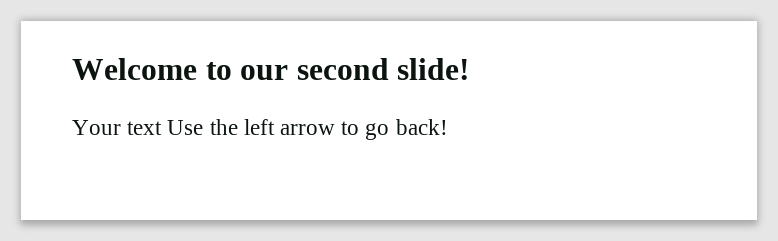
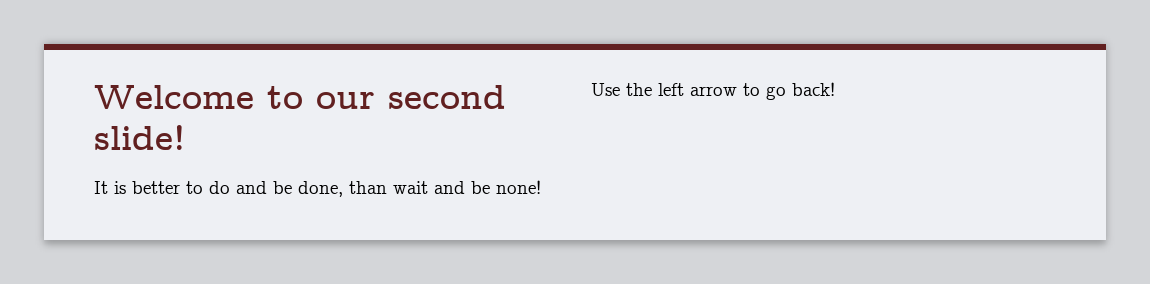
- Your text Use the left arrow to go back!
+ It is better to do and be done, than wait and be none! Use the left arrow to go back!

